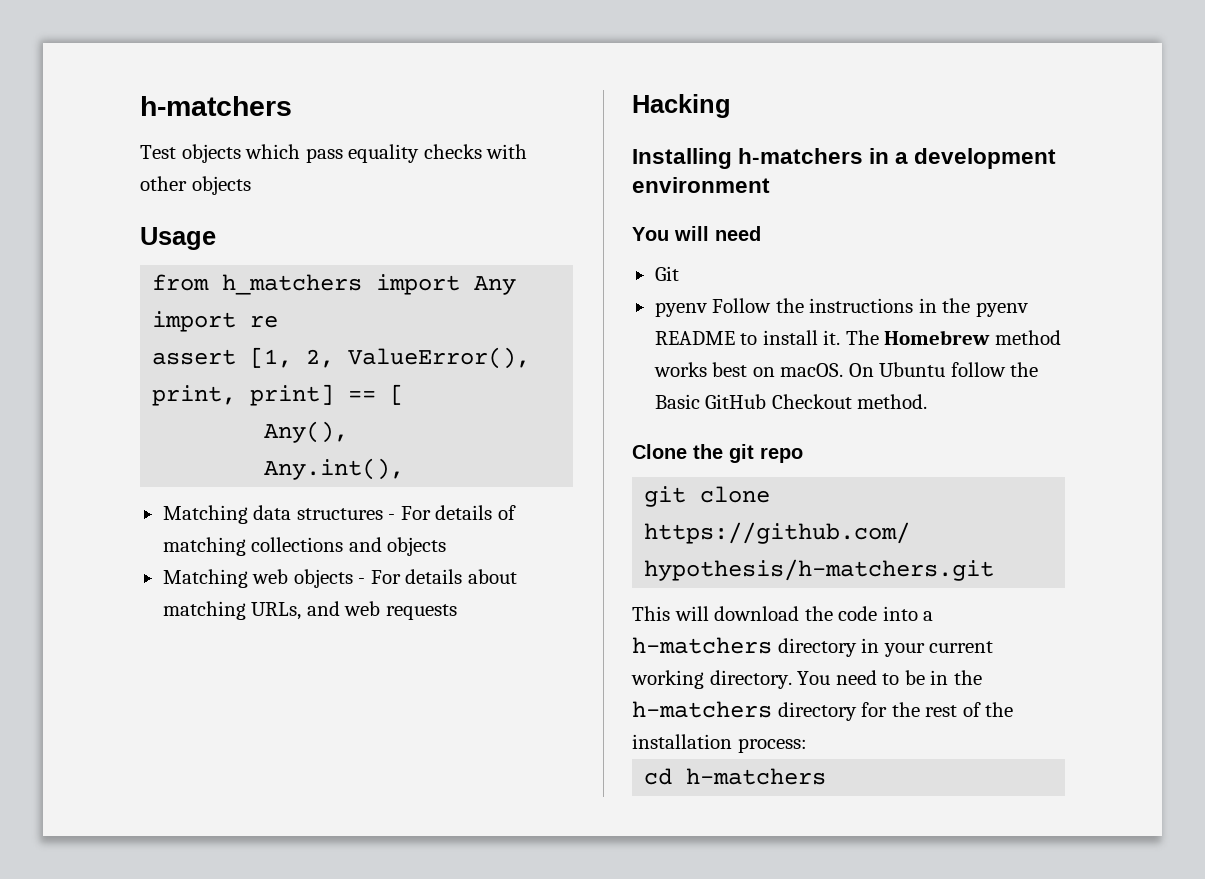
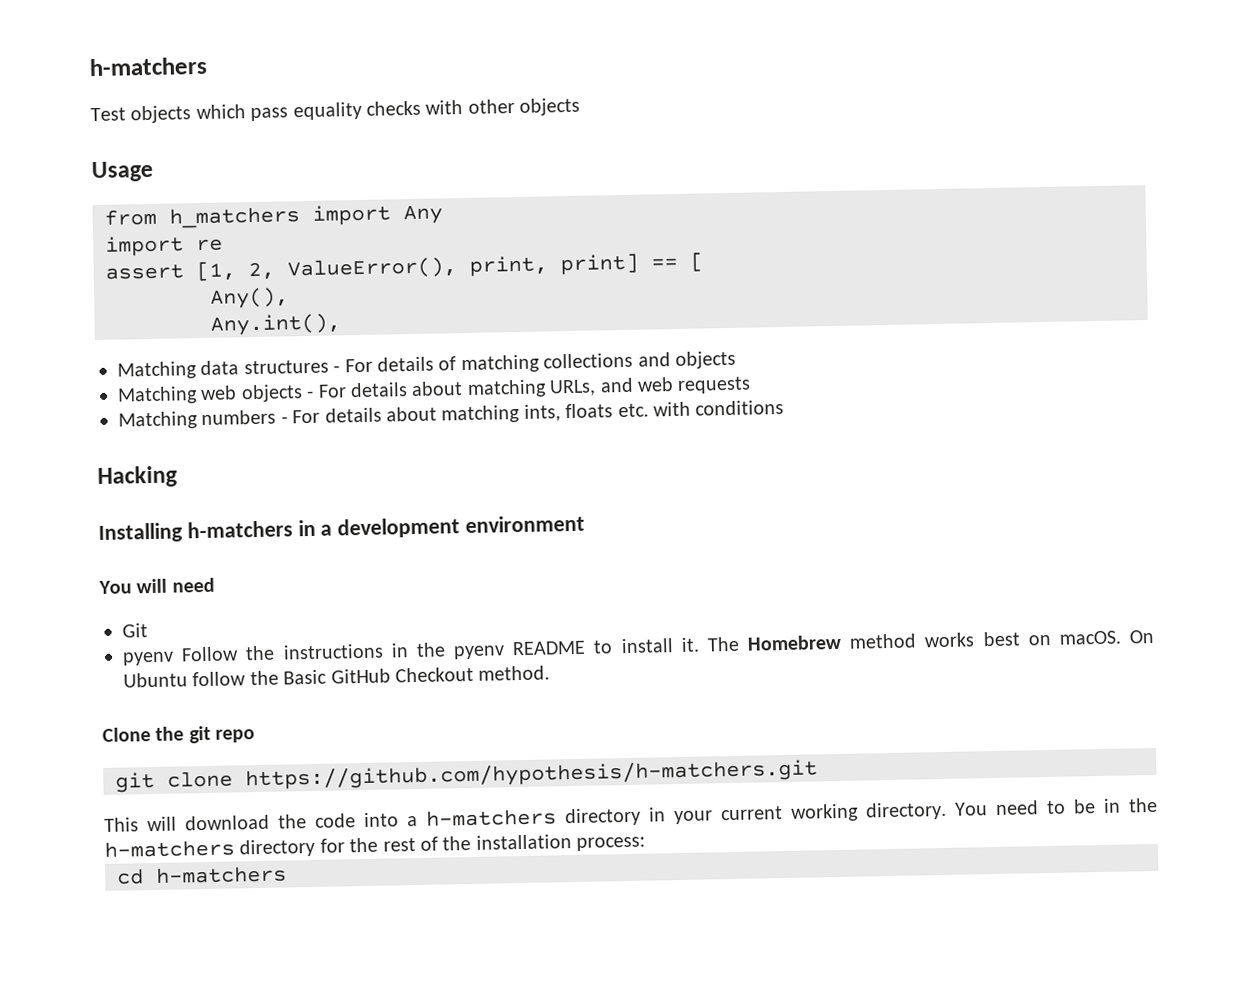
+ Matching numbers - For details about matching ints, floats etc. with conditions

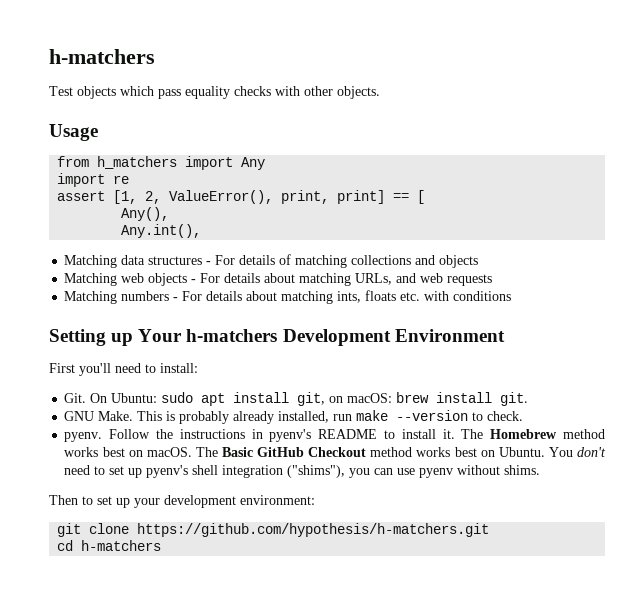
- Test objects which pass equality checks with other objects
+ Test objects which pass equality checks with other objects.
- Hacking
- Installing h-matchers in a development environment
- You will need
- Git
- pyenv Follow the instructions in the pyenv README to install it.
+ Setting up Your h-matchers Development Environment
+ First you'll need to install:
+ Git. On Ubuntu: sudo apt install git, on macOS: brew install git.
+ GNU Make. This is probably already installed, run make --version to check.
+ pyenv. Follow the instructions in pyenv's README to install it.
- On Ubuntu follow the Basic GitHub Checkout method.
- Clone the git repo
+ The Basic GitHub Checkout method works best on Ubuntu. You don't need to set up pyenv's shell integration ("shims"), you can use pyenv without shims.
+ Then to set up your development environment:
  git clone https://github.com/hypothesis/h-matchers.git
- This will download the code into a h-matchers directory in your current working directory. You need to be in the h-matchers directory for the rest of the installation process:

